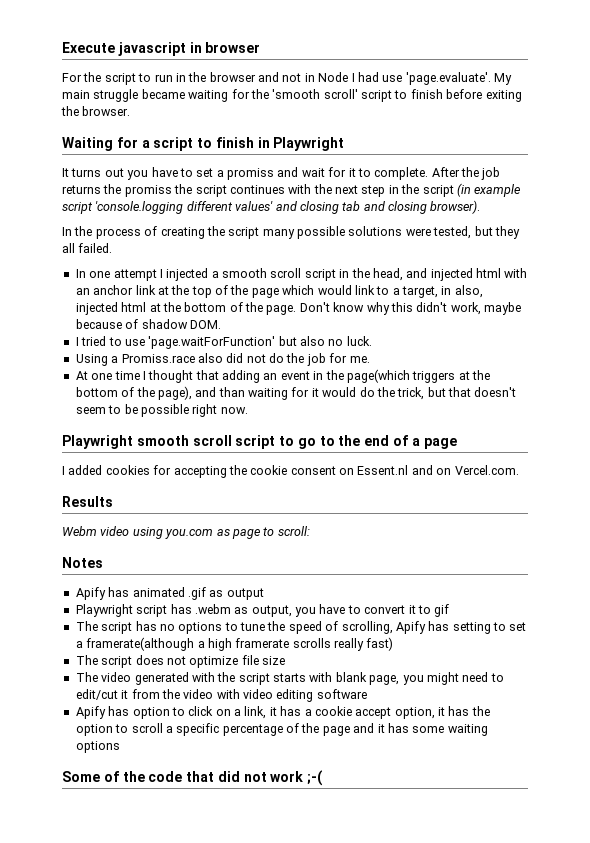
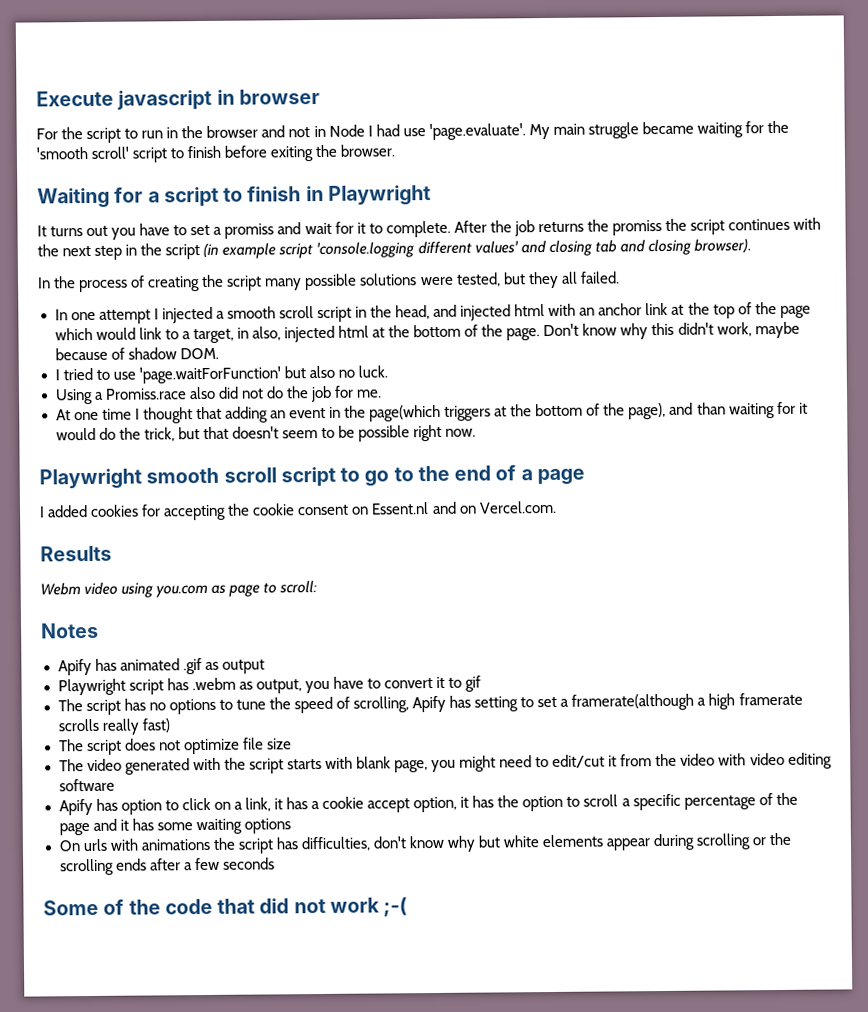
+ On urls with animations the script has difficulties, don't know why but white elements appear during scrolling or the scrolling ends after a few seconds

